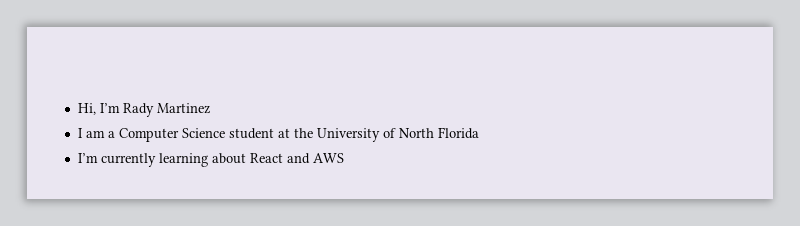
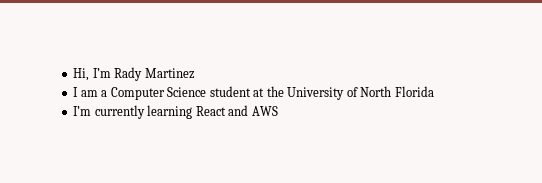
- I’m currently learning about React and AWS
+ I’m currently learning React and AWS

